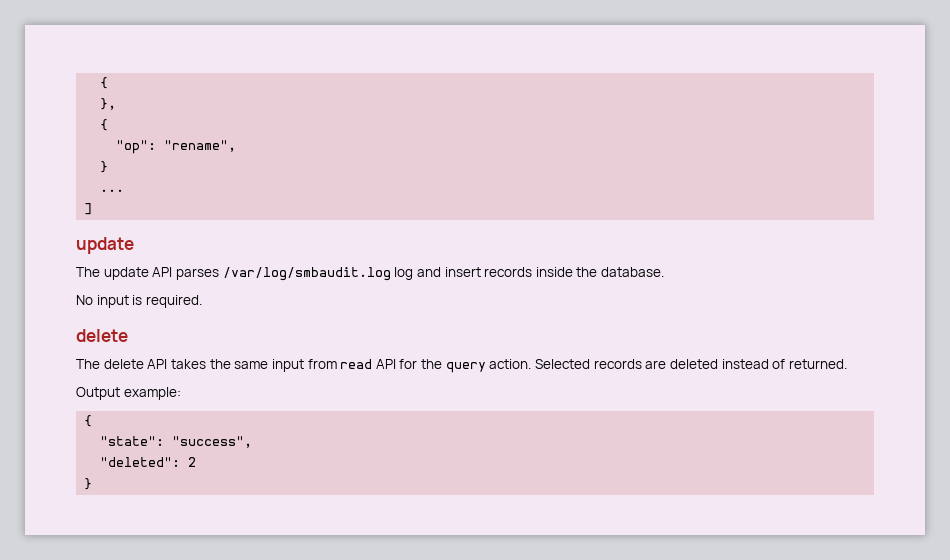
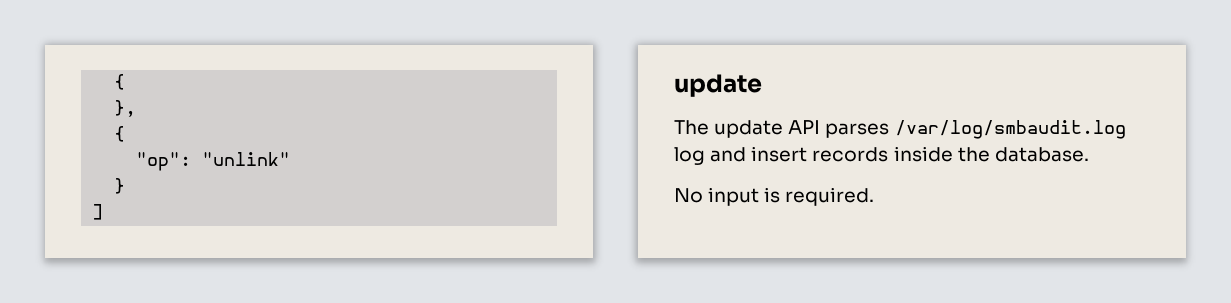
- "op": "rename",
+ "op": "unlink"
  }
- ...
  No input is required.
- delete
- The delete API takes the same input from read API for the query action. Selected records are deleted instead of returned.
- Output example:
- {
- "state": "success",
- "deleted": 2
- }

